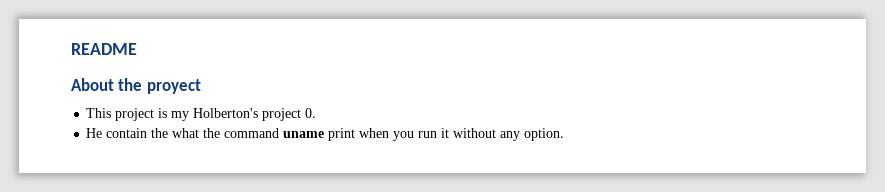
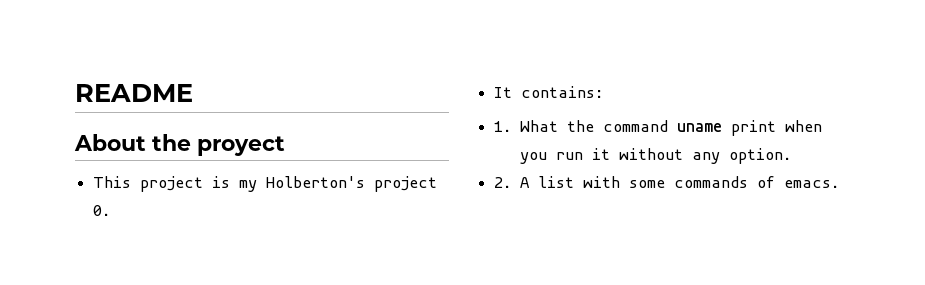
- He contain the what the command uname print when you run it without any option.
+ It contains:
+ 1. What the command uname print when you run it without any option.
+ 2. A list with some commands of emacs.

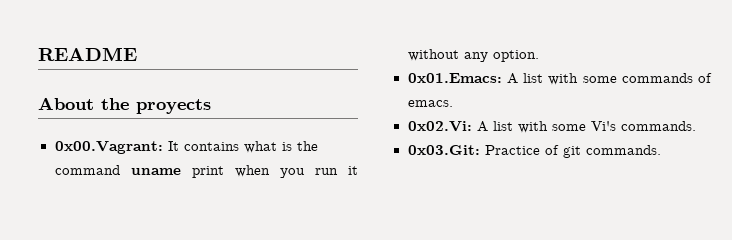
- About the proyect
- This project is my Holberton's project 0.
- It contains:
- 1. What the command uname print when you run it without any option.
+ About the proyects
+ 0x00.Vagrant: It contains what is the command uname print when you run it without any option.
- 2. A list with some commands of emacs.
+ 0x01.Emacs: A list with some commands of emacs.
+ 0x02.Vi: A list with some Vi's commands.
+ 0x03.Git: Practice of git commands.

